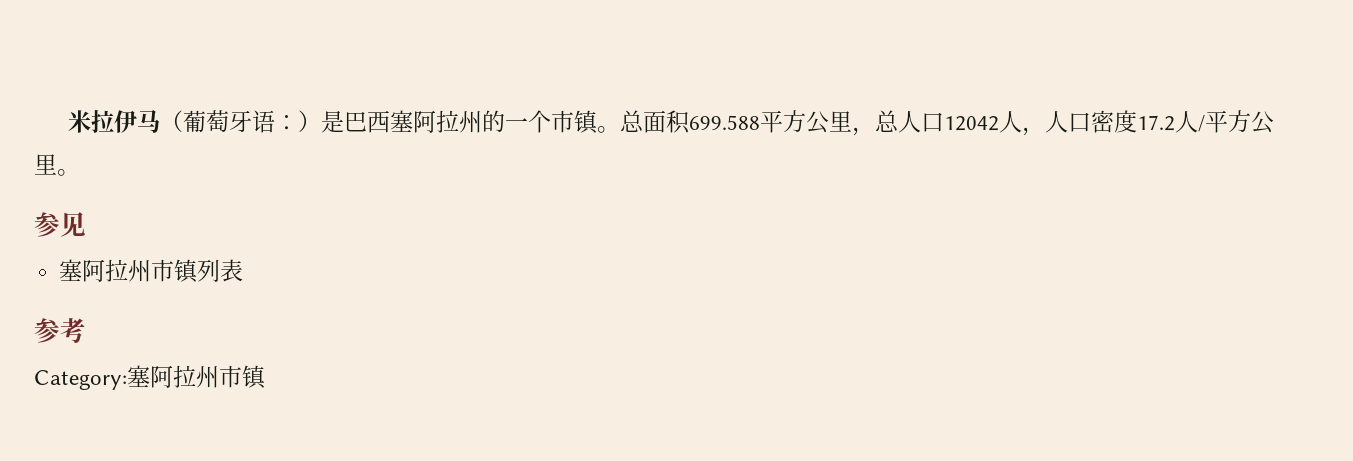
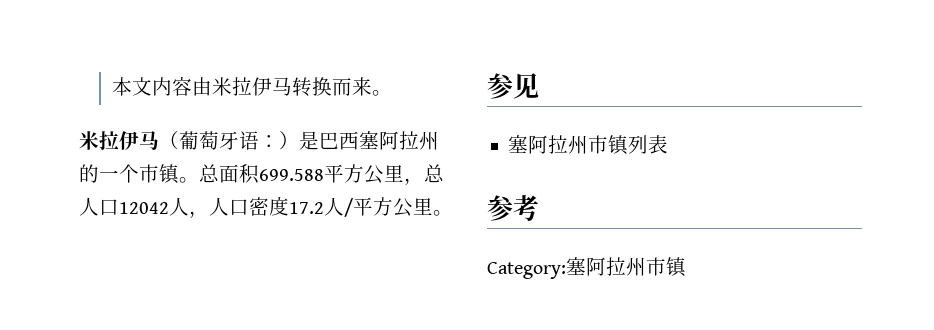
+ 本文内容由米拉伊马转换而来。

